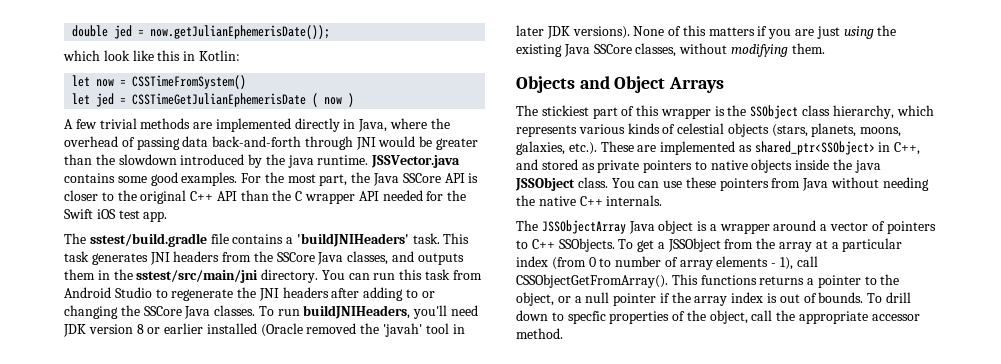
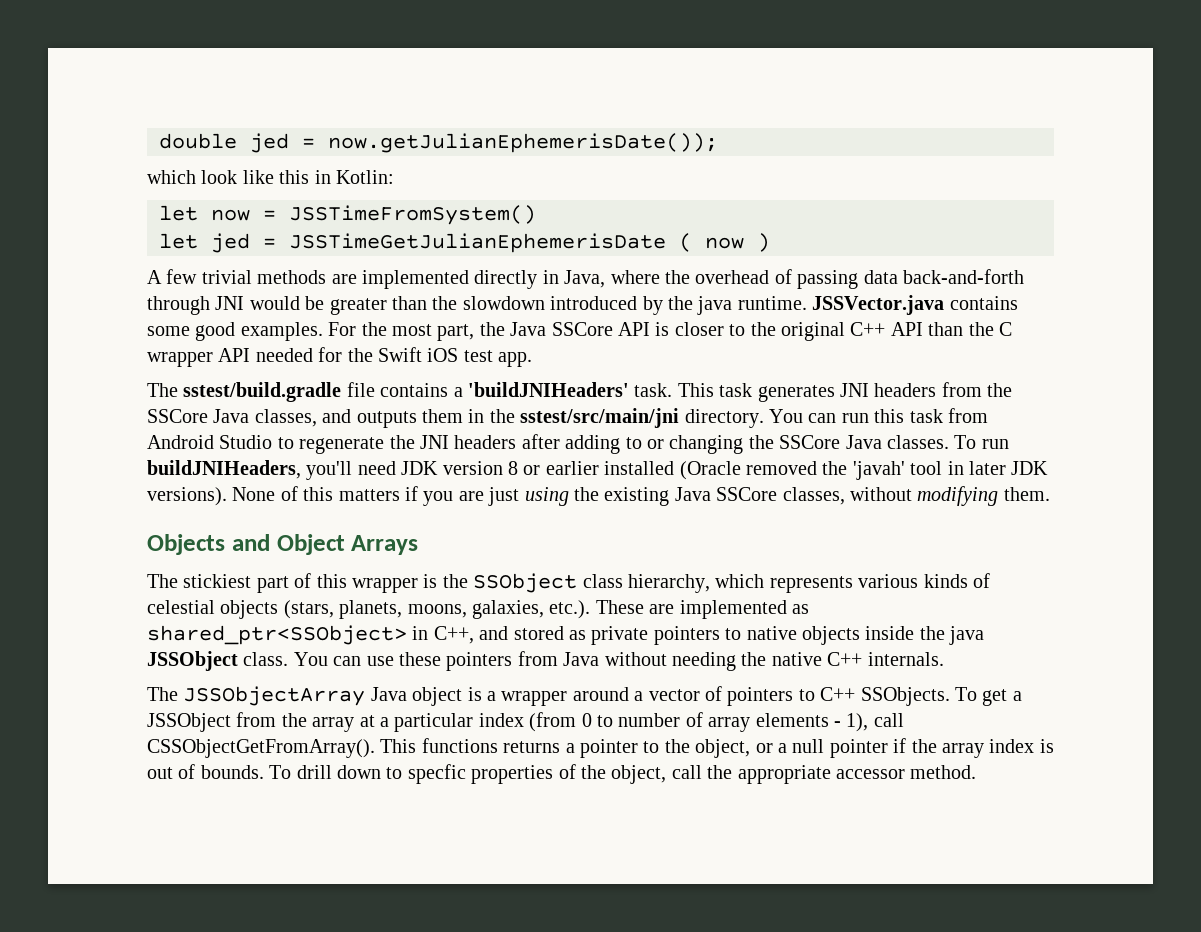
- let now = CSSTimeFromSystem()
+ let now = JSSTimeFromSystem()
- let jed = CSSTimeGetJulianEphemerisDate ( now )
+ let jed = JSSTimeGetJulianEphemerisDate ( now )

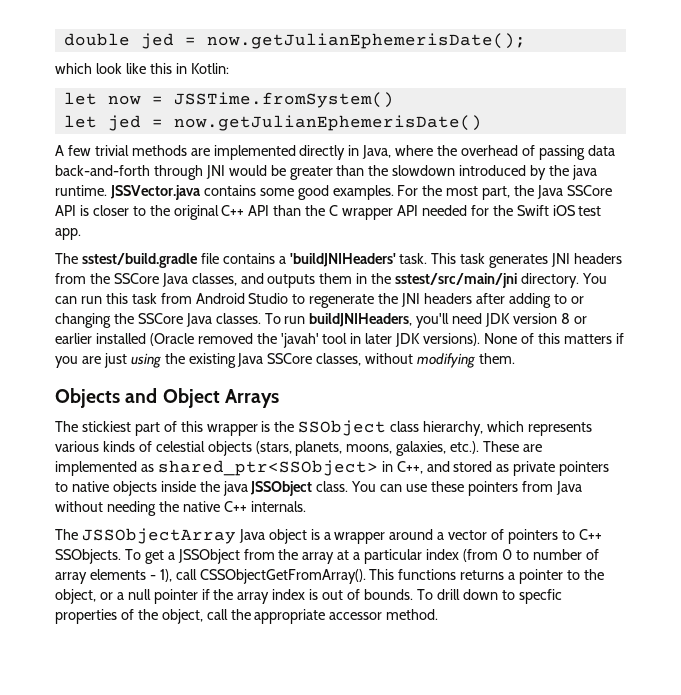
- double jed = now.getJulianEphemerisDate());
+ double jed = now.getJulianEphemerisDate();
- let now = JSSTimeFromSystem()
+ let now = JSSTime.fromSystem()
- let jed = JSSTimeGetJulianEphemerisDate ( now )
+ let jed = now.getJulianEphemerisDate()

